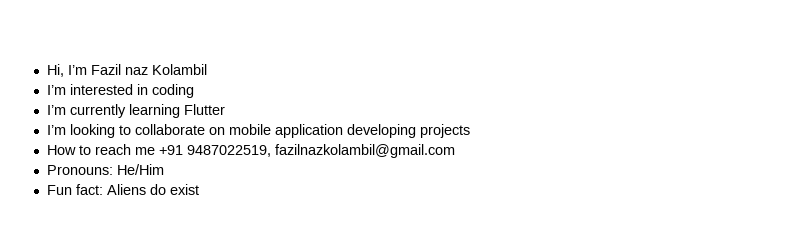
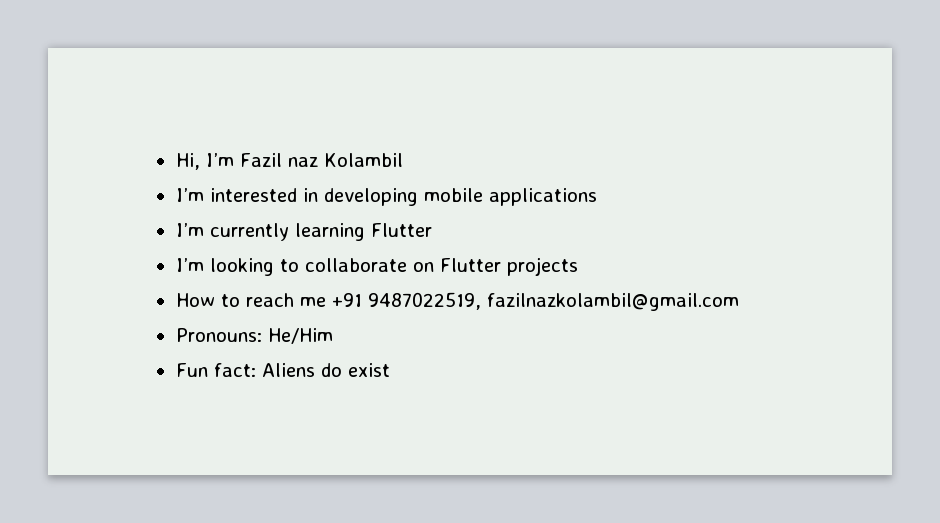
- I’m interested in coding
+ I’m interested in developing mobile applications
- I’m looking to collaborate on mobile application developing projects
+ I’m looking to collaborate on Flutter projects

